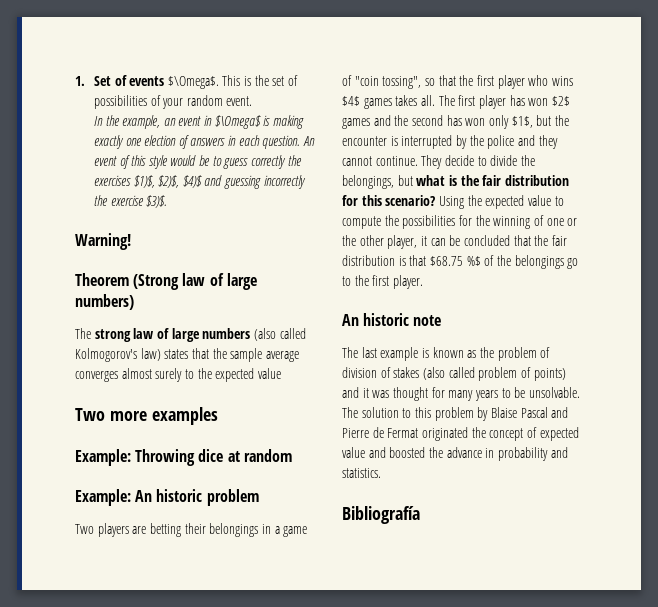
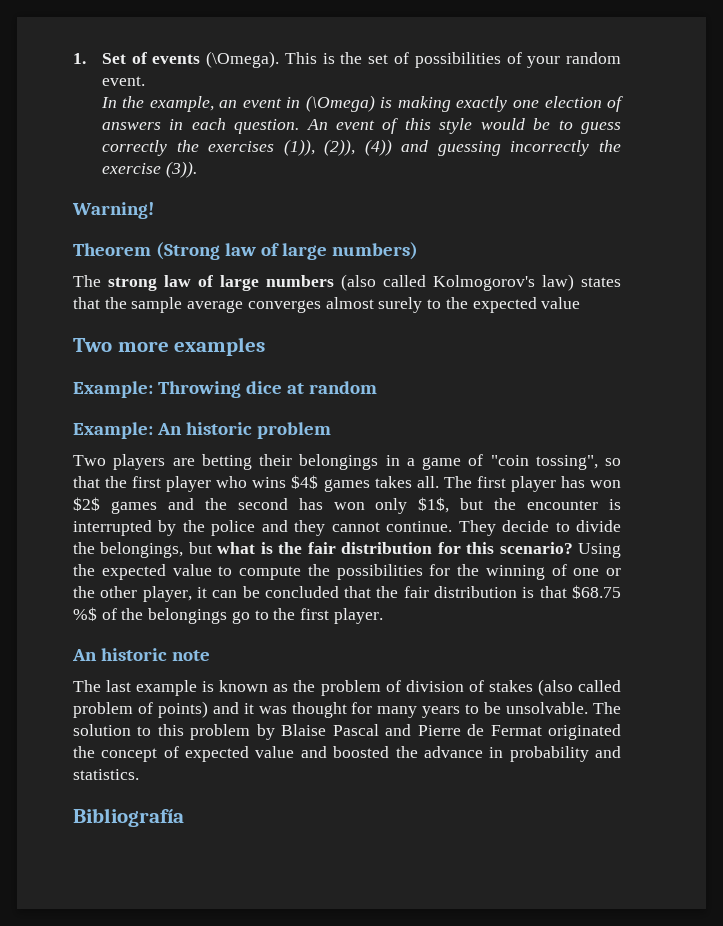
- 1. Set of events $\Omega$.
+ 1. Set of events (\Omega).
- In the example, an event in $\Omega$ is making exactly one election of answers in each question.
+ In the example, an event in (\Omega) is making exactly one election of answers in each question.
- An event of this style would be to guess correctly the exercises $1)$, $2)$, $4)$ and guessing incorrectly the exercise $3)$.
+ An event of this style would be to guess correctly the exercises (1)), (2)), (4)) and guessing incorrectly the exercise (3)).

